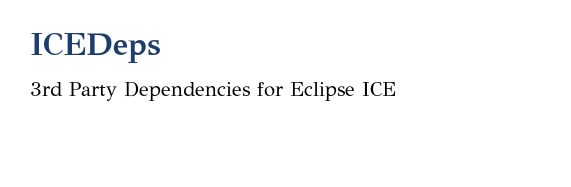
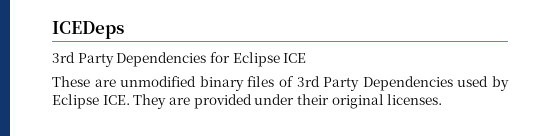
+ These are unmodified binary files of 3rd Party Dependencies used by Eclipse ICE. They are provided under their original licenses.

